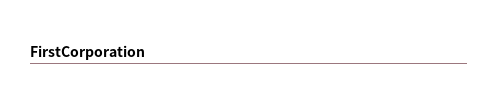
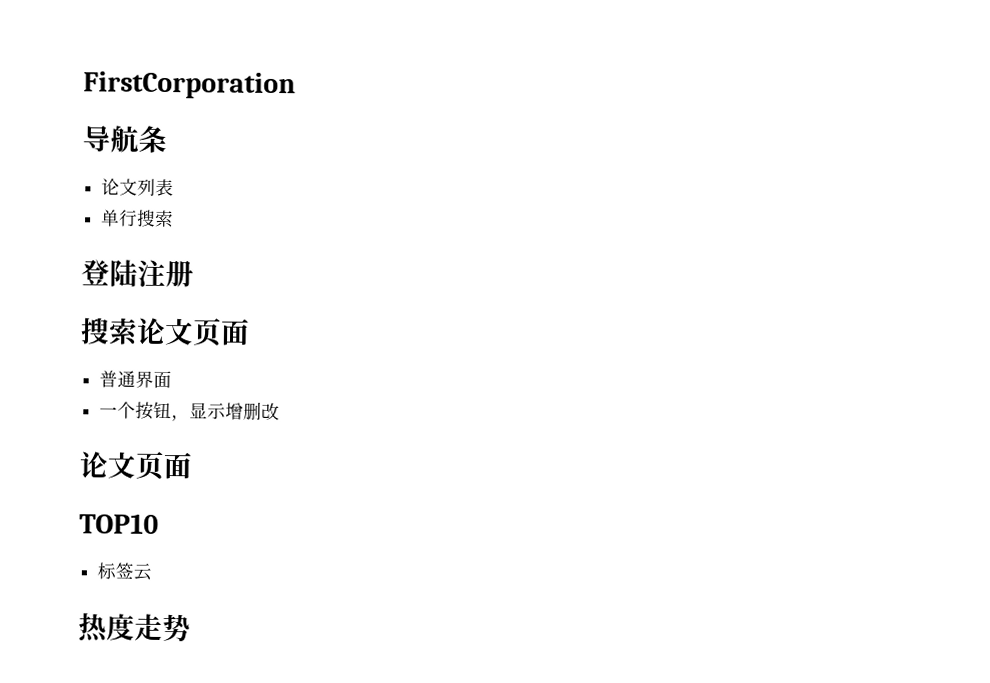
+ 导航条
+ 论文列表
+ 单行搜索
+ 登陆注册
+ 搜索论文页面
+ 普通界面
+ 一个按钮，显示增删改
+ 论文页面
+ TOP10
+ 标签云
+ 热度走势

